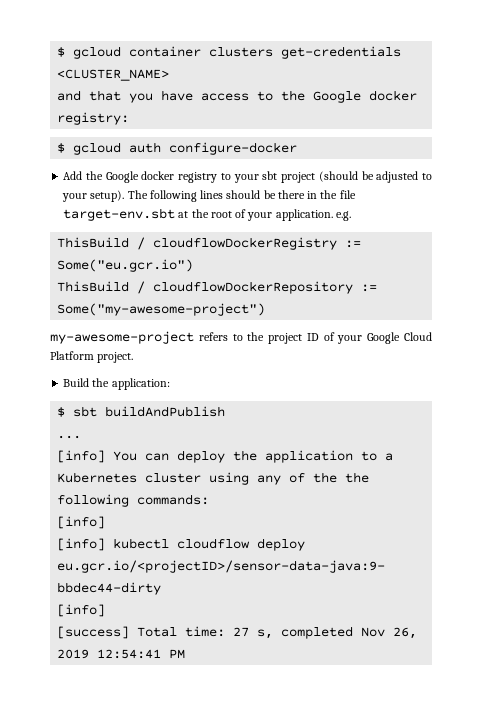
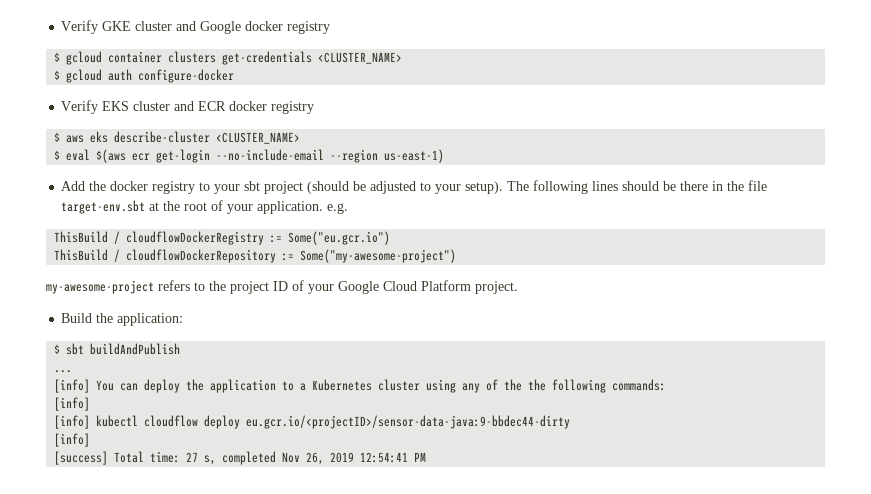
+ Verify GKE cluster and Google docker registry
- and that you have access to the Google docker registry:
  $ gcloud auth configure-docker
+ Verify EKS cluster and ECR docker registry
+ $ aws eks describe-cluster <CLUSTER_NAME>
+ $ eval $(aws ecr get-login --no-include-email --region us-east-1)
- Add the Google docker registry to your sbt project (should be adjusted to your setup).
+ Add the docker registry to your sbt project (should be adjusted to your setup).

